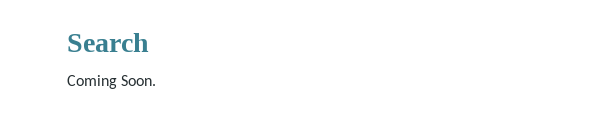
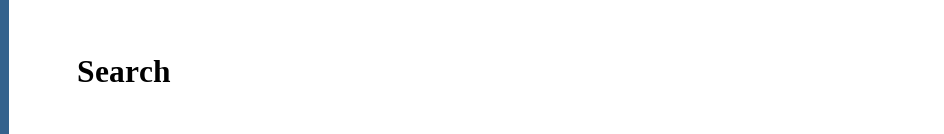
- Coming Soon.

